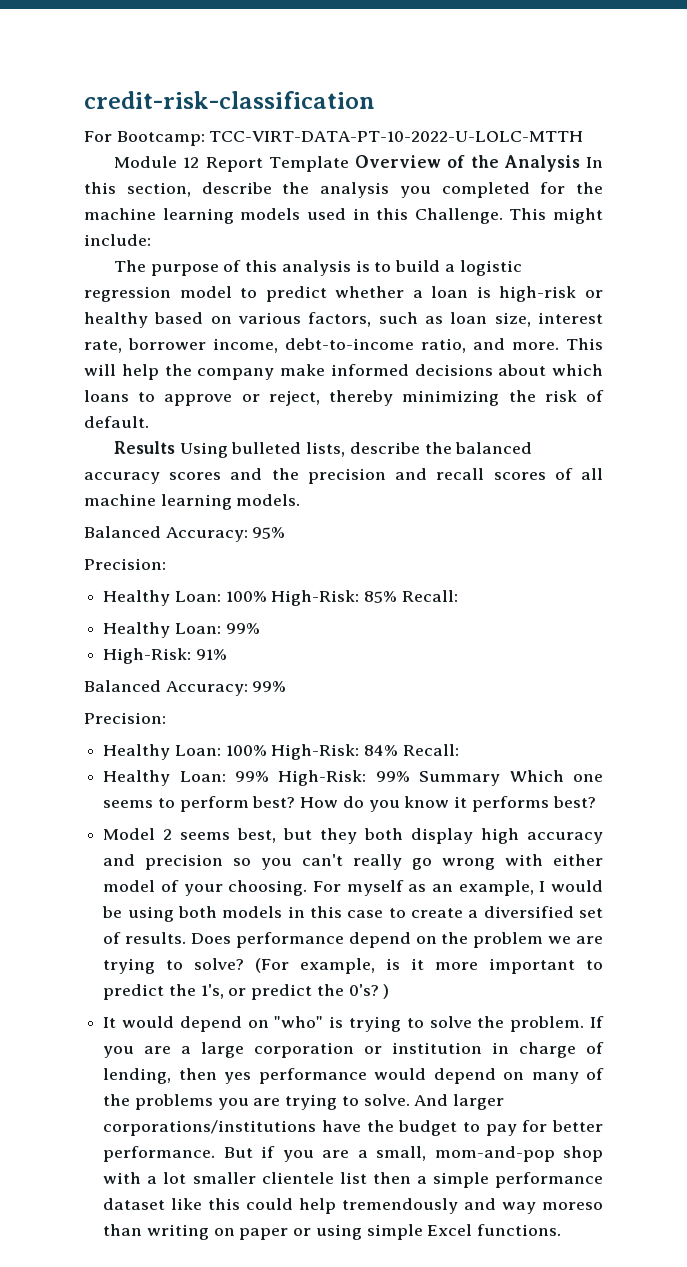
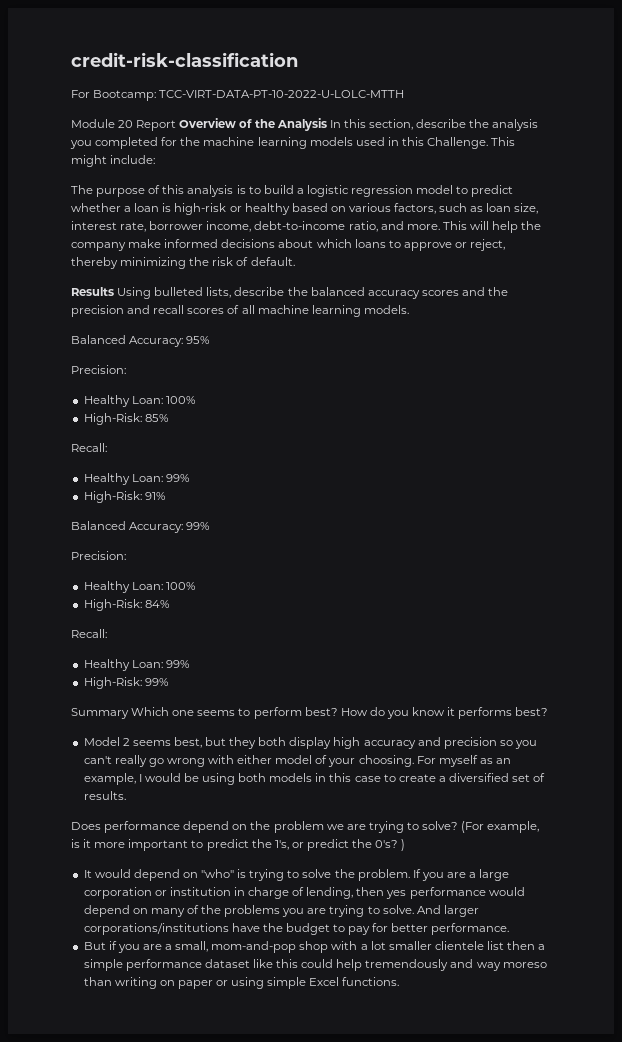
- Module 12 Report Template Overview of the Analysis In this section, describe the analysis you completed for the machine learning models used in this Challenge.
+ Module 20 Report Overview of the Analysis In this section, describe the analysis you completed for the machine learning models used in this Challenge.
  Balanced Accuracy: 95%
  Precision:
- Healthy Loan: 100% High-Risk: 85% Recall:
+ Healthy Loan: 100%
+ High-Risk: 85%
+ Recall:
  Balanced Accuracy: 99%
  Precision:
- Healthy Loan: 100% High-Risk: 84% Recall:
- Healthy Loan: 99% High-Risk: 99% Summary Which one seems to perform best?
+ Healthy Loan: 100%
+ High-Risk: 84%
+ Recall:
+ Healthy Loan: 99%
+ High-Risk: 99%
+ Summary Which one seems to perform best?
- For myself as an example, I would be using both models in this case to create a diversified set of results. Does performance depend on the problem we are trying to solve?
+ For myself as an example, I would be using both models in this case to create a diversified set of results.
+ Does performance depend on the problem we are trying to solve?
- And larger corporations/institutions have the budget to pay for better performance. But if you are a small, mom-and-pop shop with a lot smaller clientele list then a simple performance dataset like this could help tremendously and way moreso than writing on paper or using simple Excel functions.
+ And larger corporations/institutions have the budget to pay for better performance.
+ But if you are a small, mom-and-pop shop with a lot smaller clientele list then a simple performance dataset like this could help tremendously and way moreso than writing on paper or using simple Excel functions.

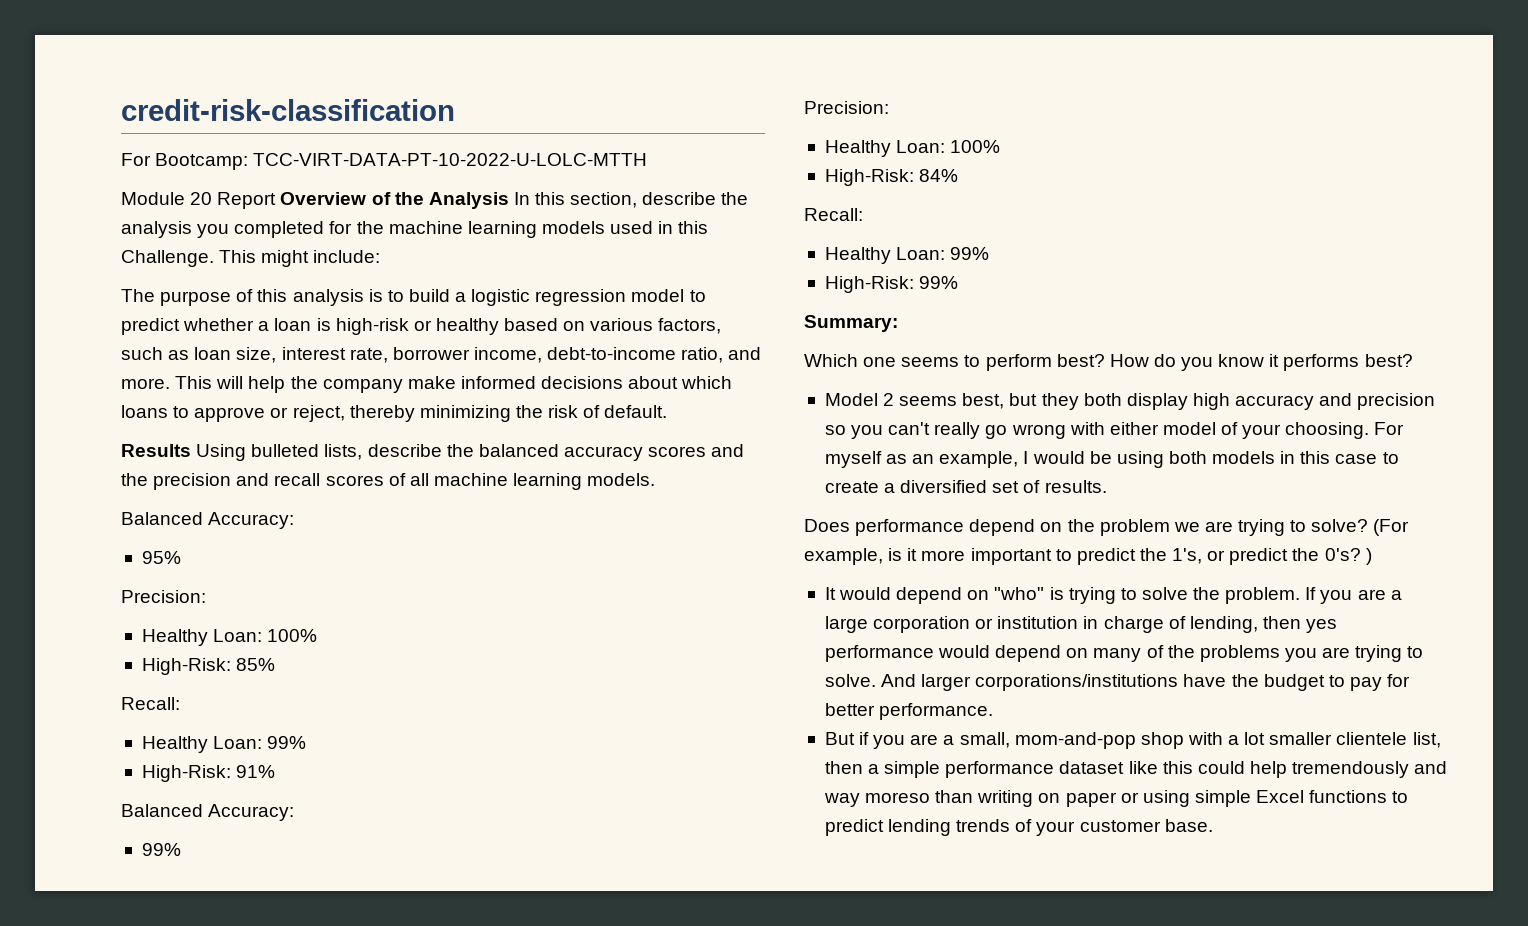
  Results Using bulleted lists, describe the balanced accuracy scores and the precision and recall scores of all machine learning models.
- Balanced Accuracy: 95%
+ Balanced Accuracy:
+ 95%
  High-Risk: 91%
- Balanced Accuracy: 99%
+ Balanced Accuracy:
+ 99%
- Summary Which one seems to perform best?
+ Summary:
+ Which one seems to perform best?
- But if you are a small, mom-and-pop shop with a lot smaller clientele list then a simple performance dataset like this could help tremendously and way moreso than writing on paper or using simple Excel functions.
+ But if you are a small, mom-and-pop shop with a lot smaller clientele list, then a simple performance dataset like this could help tremendously and way moreso than writing on paper or using simple Excel functions to predict lending trends of your customer base.

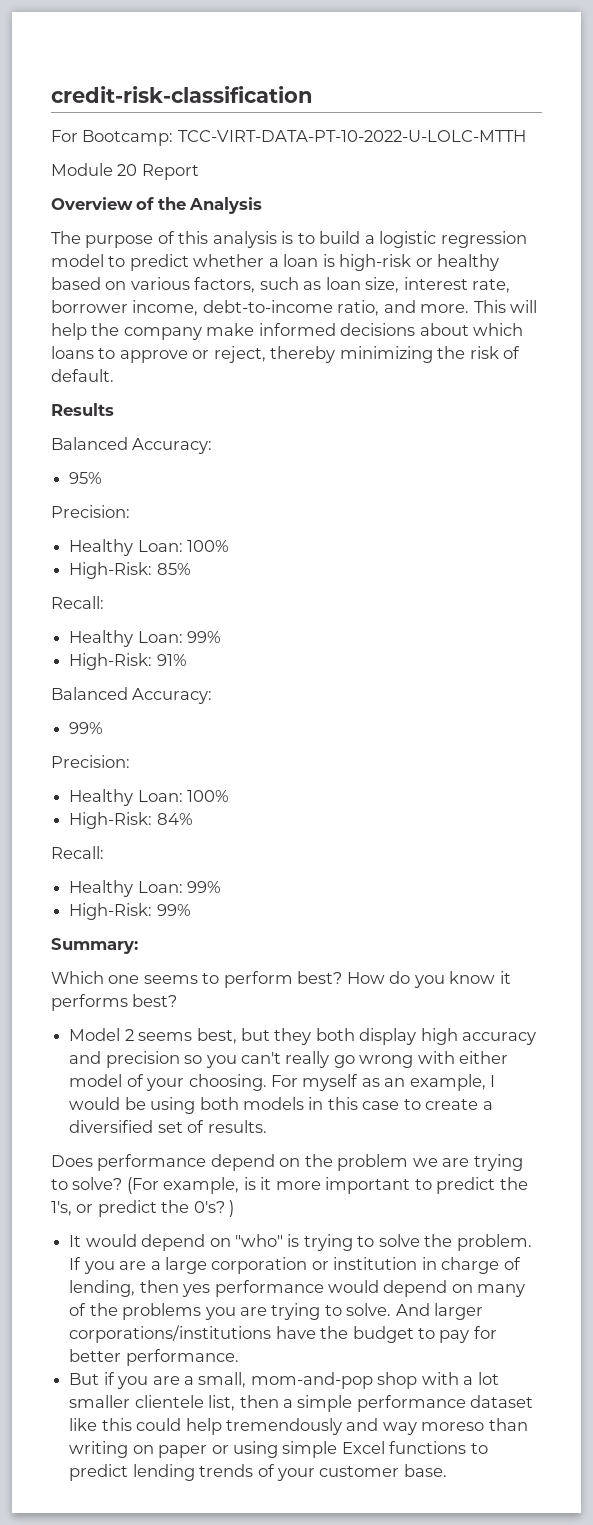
- Module 20 Report Overview of the Analysis In this section, describe the analysis you completed for the machine learning models used in this Challenge. This might include:
+ Module 20 Report
+ Overview of the Analysis
- Results Using bulleted lists, describe the balanced accuracy scores and the precision and recall scores of all machine learning models.
+ Results

